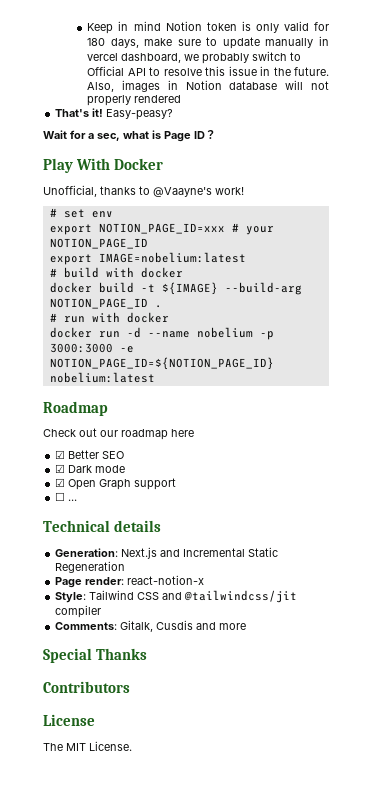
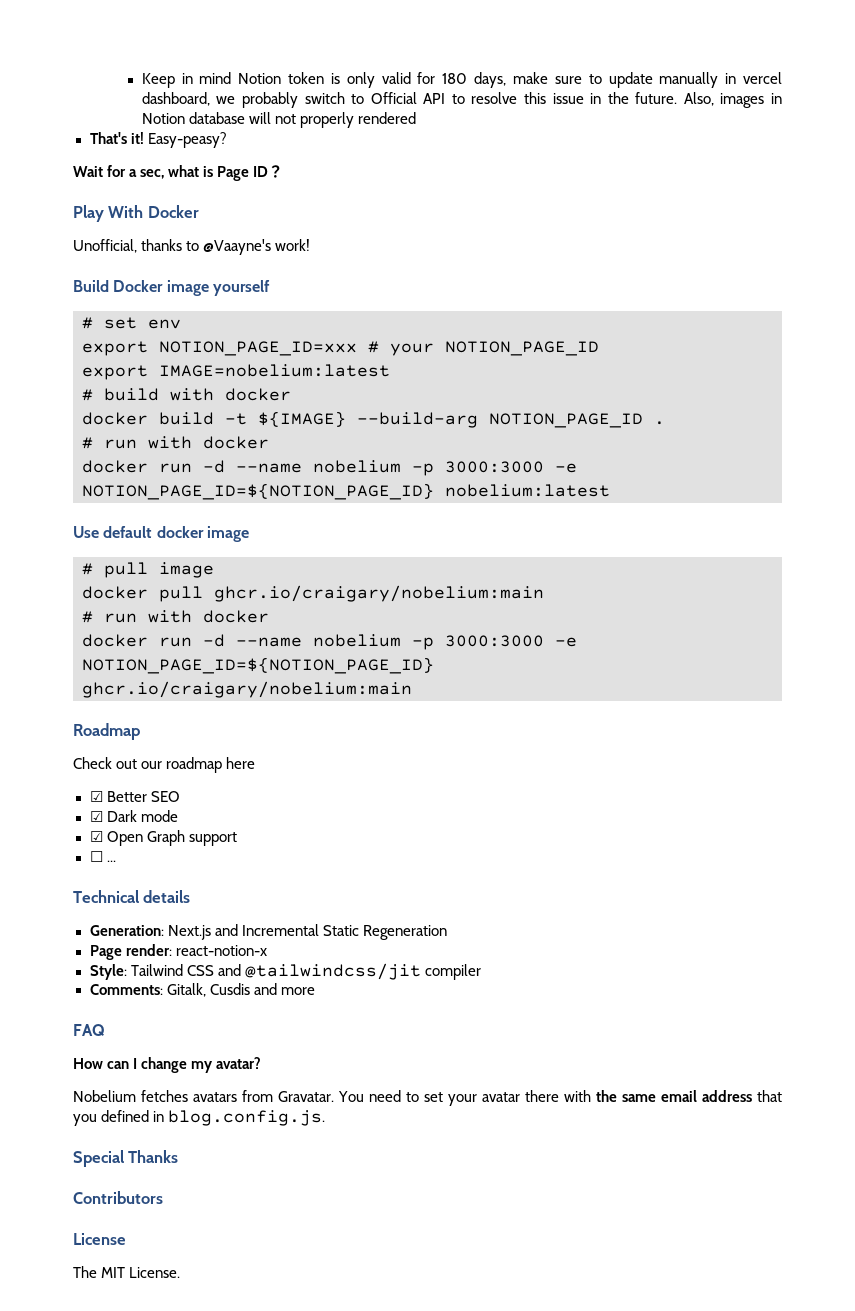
+ Build Docker image yourself
+ Use default docker image
+ # pull image
+ docker pull ghcr.io/craigary/nobelium:main
+ # run with docker
+ docker run -d --name nobelium -p 3000:3000 -e NOTION_PAGE_ID=${NOTION_PAGE_ID} ghcr.io/craigary/nobelium:main
+ FAQ
+ How can I change my avatar?
+ Nobelium fetches avatars from Gravatar. You need to set your avatar there with the same email address that you defined in blog.config.js.

